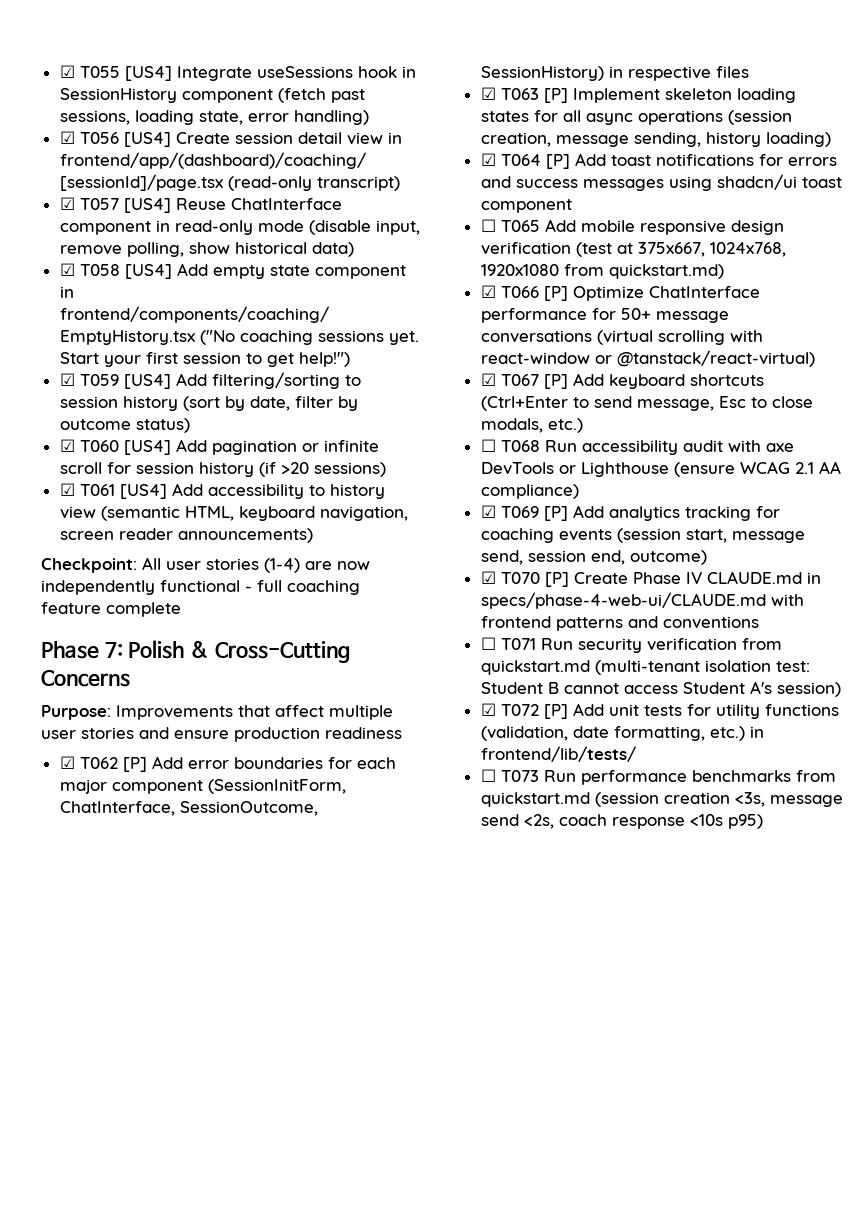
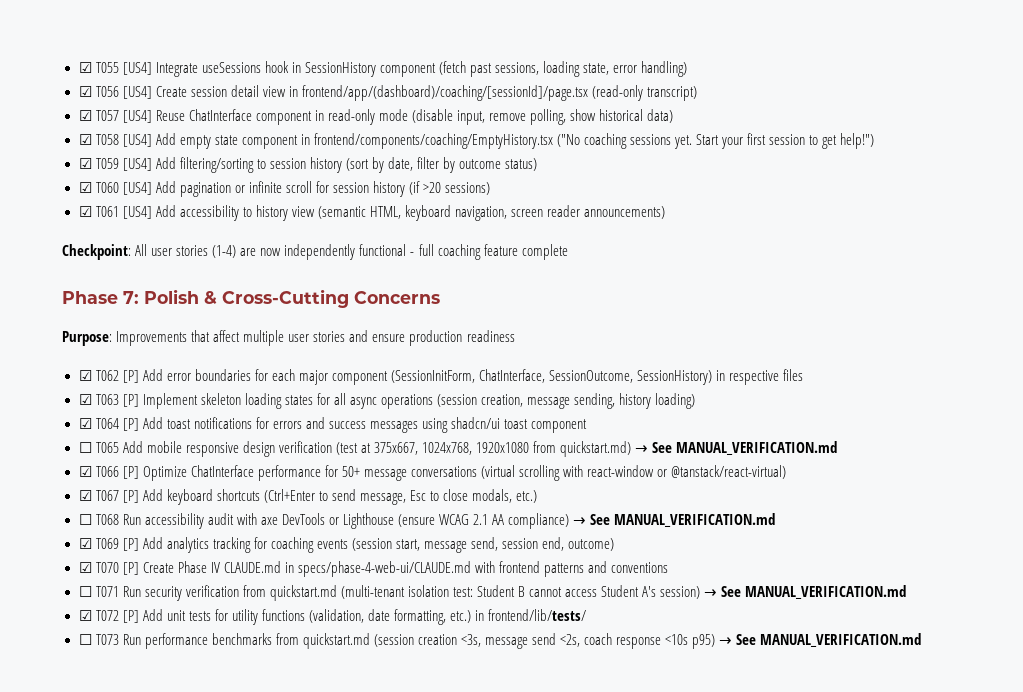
- ☐ T065 Add mobile responsive design verification (test at 375x667, 1024x768, 1920x1080 from quickstart.md)
+ ☐ T065 Add mobile responsive design verification (test at 375x667, 1024x768, 1920x1080 from quickstart.md) → See MANUAL_VERIFICATION.md
- ☐ T068 Run accessibility audit with axe DevTools or Lighthouse (ensure WCAG 2.1 AA compliance)
+ ☐ T068 Run accessibility audit with axe DevTools or Lighthouse (ensure WCAG 2.1 AA compliance) → See MANUAL_VERIFICATION.md
- ☐ T071 Run security verification from quickstart.md (multi-tenant isolation test: Student B cannot access Student A's session)
+ ☐ T071 Run security verification from quickstart.md (multi-tenant isolation test: Student B cannot access Student A's session) → See MANUAL_VERIFICATION.md
- ☐ T073 Run performance benchmarks from quickstart.md (session creation <3s, message send <2s, coach response <10s p95)
+ ☐ T073 Run performance benchmarks from quickstart.md (session creation <3s, message send <2s, coach response <10s p95) → See MANUAL_VERIFICATION.md

